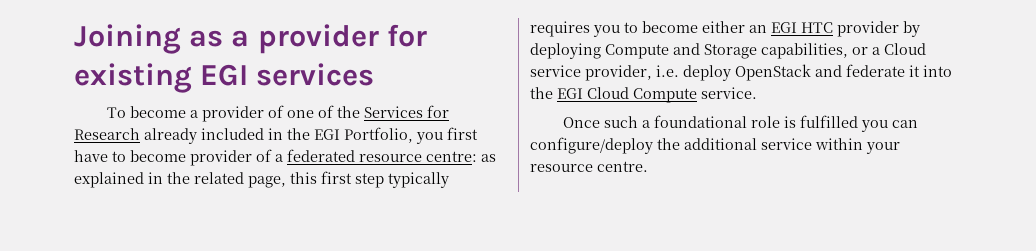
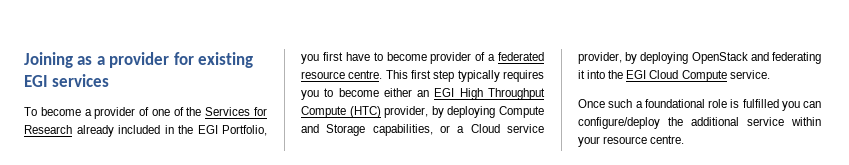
- To become a provider of one of the Services for Research already included in the EGI Portfolio, you first have to become provider of a federated resource centre: as explained in the related page, this first step typically requires you to become either an EGI HTC provider by deploying Compute and Storage capabilities, or a Cloud service provider, i.e. deploy OpenStack and federate it into the EGI Cloud Compute service.
+ To become a provider of one of the Services for Research already included in the EGI Portfolio, you first have to become provider of a federated resource centre. This first step typically requires you to become either an EGI High Throughput Compute (HTC) provider, by deploying Compute and Storage capabilities, or a Cloud service provider, by deploying OpenStack and federating it into the EGI Cloud Compute service.

